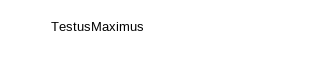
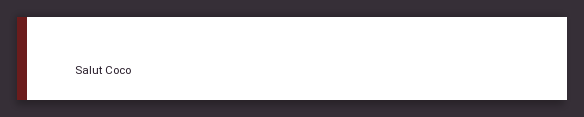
- TestusMaximus
+ Salut Coco

